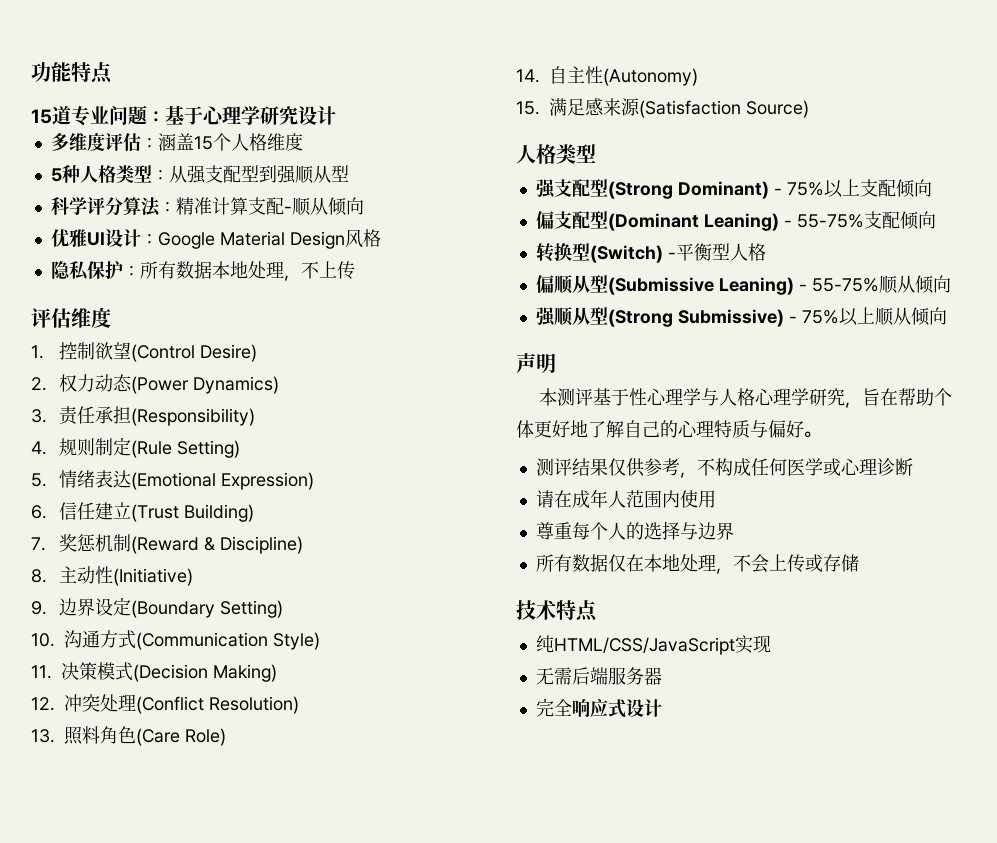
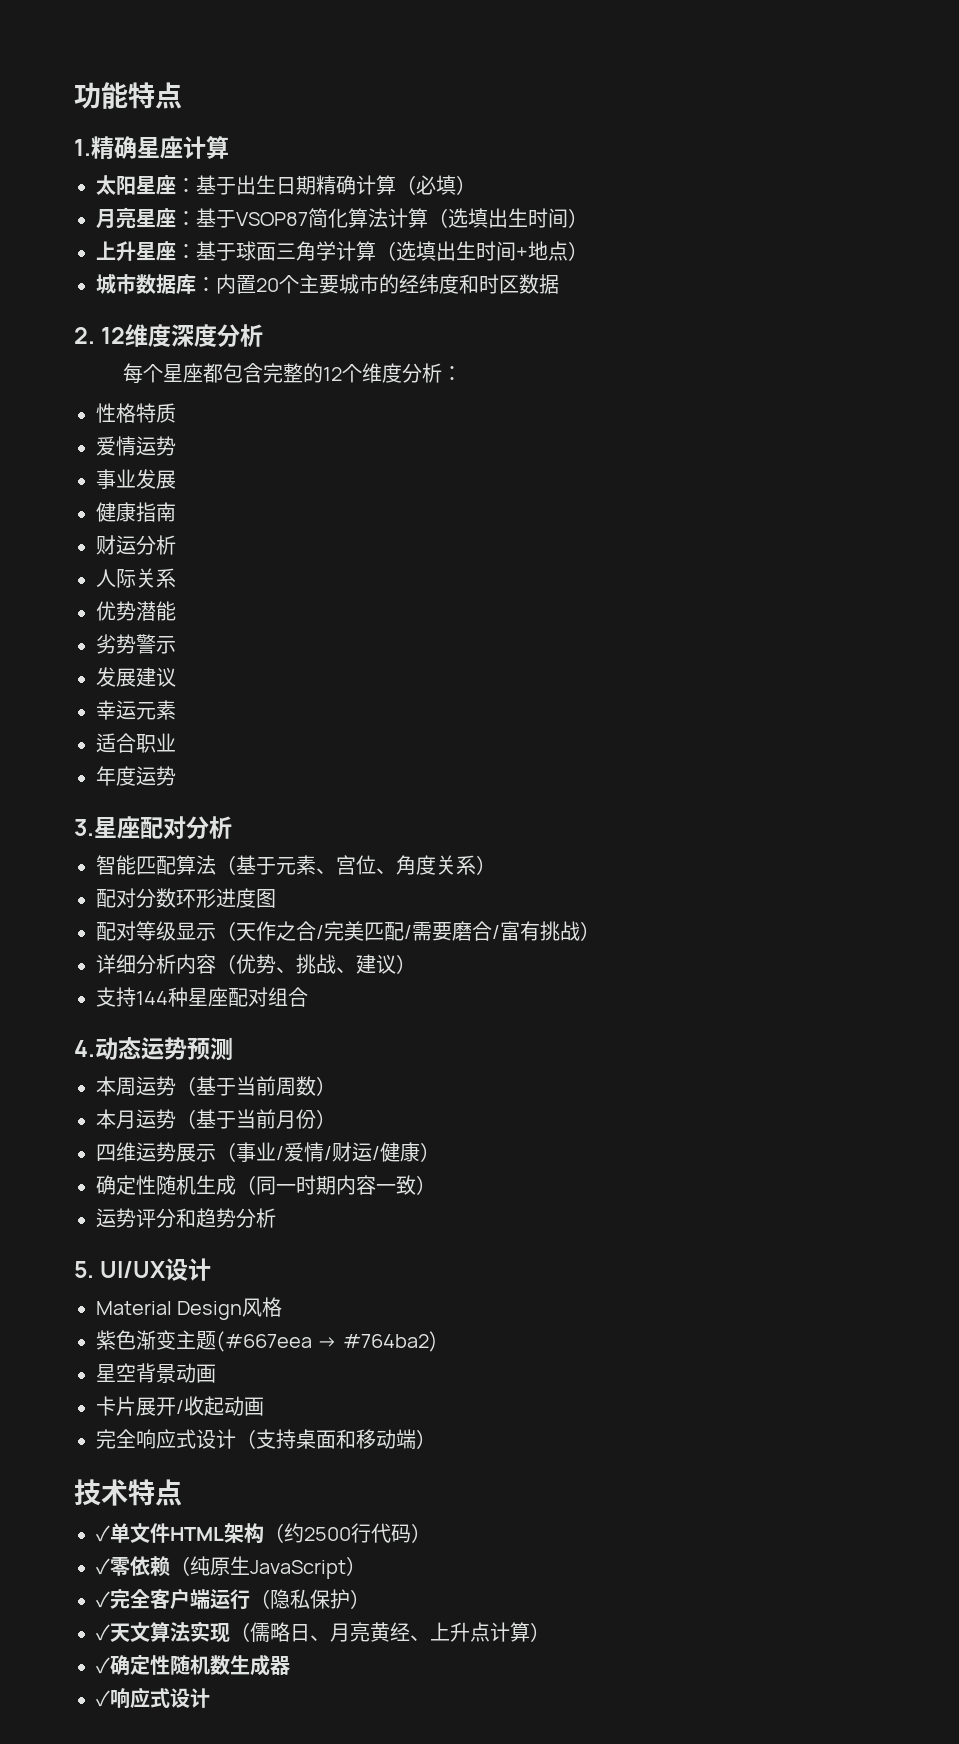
- 15道专业问题：基于心理学研究设计
- 多维度评估：涵盖15个人格维度
- 5种人格类型：从强支配型到强顺从型
- 科学评分算法：精准计算支配-顺从倾向
- 优雅UI设计：Google Material Design风格
- 隐私保护：所有数据本地处理，不上传
- 评估维度
- 1.控制欲望(Control Desire)
- 2.权力动态(Power Dynamics)
- 3.责任承担(Responsibility)
- 4.规则制定(Rule Setting)
- 5.情绪表达(Emotional Expression)
- 6.信任建立(Trust Building)
- 7.奖惩机制(Reward & Discipline)
- 8.主动性(Initiative)
- 9.边界设定(Boundary Setting)
- 10.沟通方式(Communication Style)
- 11.决策模式(Decision Making)
- 12.冲突处理(Conflict Resolution)
- 13.照料角色(Care Role)
- 14.自主性(Autonomy)
- 15.满足感来源(Satisfaction Source)
- 人格类型
- 强支配型(Strong Dominant) - 75%以上支配倾向
- 偏支配型(Dominant Leaning) - 55-75%支配倾向
- 转换型(Switch) -平衡型人格
- 偏顺从型(Submissive Leaning) - 55-75%顺从倾向
- 强顺从型(Strong Submissive) - 75%以上顺从倾向
- 声明
- 本测评基于性心理学与人格心理学研究，旨在帮助个体更好地了解自己的心理特质与偏好。
- 测评结果仅供参考，不构成任何医学或心理诊断
- 请在成年人范围内使用
- 尊重每个人的选择与边界
- 所有数据仅在本地处理，不会上传或存储
+ 1.精确星座计算
+ 太阳星座：基于出生日期精确计算（必填）
+ 月亮星座：基于VSOP87简化算法计算（选填出生时间）
+ 上升星座：基于球面三角学计算（选填出生时间+地点）
+ 城市数据库：内置20个主要城市的经纬度和时区数据
+ 2. 12维度深度分析
+ 每个星座都包含完整的12个维度分析：
+ 性格特质
+ 爱情运势
+ 事业发展
+ 健康指南
+ 财运分析
+ 人际关系
+ 优势潜能
+ 劣势警示
+ 发展建议
+ 幸运元素
+ 适合职业
+ 年度运势
+ 3.星座配对分析
+ 智能匹配算法（基于元素、宫位、角度关系）
+ 配对分数环形进度图
+ 配对等级显示（天作之合/完美匹配/需要磨合/富有挑战）
+ 详细分析内容（优势、挑战、建议）
+ 支持144种星座配对组合
+ 4.动态运势预测
+ 本周运势（基于当前周数）
+ 本月运势（基于当前月份）
+ 四维运势展示（事业/爱情/财运/健康）
+ 确定性随机生成（同一时期内容一致）
+ 运势评分和趋势分析
+ 5. UI/UX设计
+ Material Design风格
+ 紫色渐变主题(#667eea → #764ba2)
+ 星空背景动画
+ 卡片展开/收起动画
+ 完全响应式设计（支持桌面和移动端）
  技术特点
- 纯HTML/CSS/JavaScript实现
- 无需后端服务器
- 完全响应式设计
+ ✓单文件HTML架构（约2500行代码）
+ ✓零依赖（纯原生JavaScript）
+ ✓完全客户端运行（隐私保护）
+ ✓天文算法实现（儒略日、月亮黄经、上升点计算）
+ ✓确定性随机数生成器
+ ✓响应式设计

